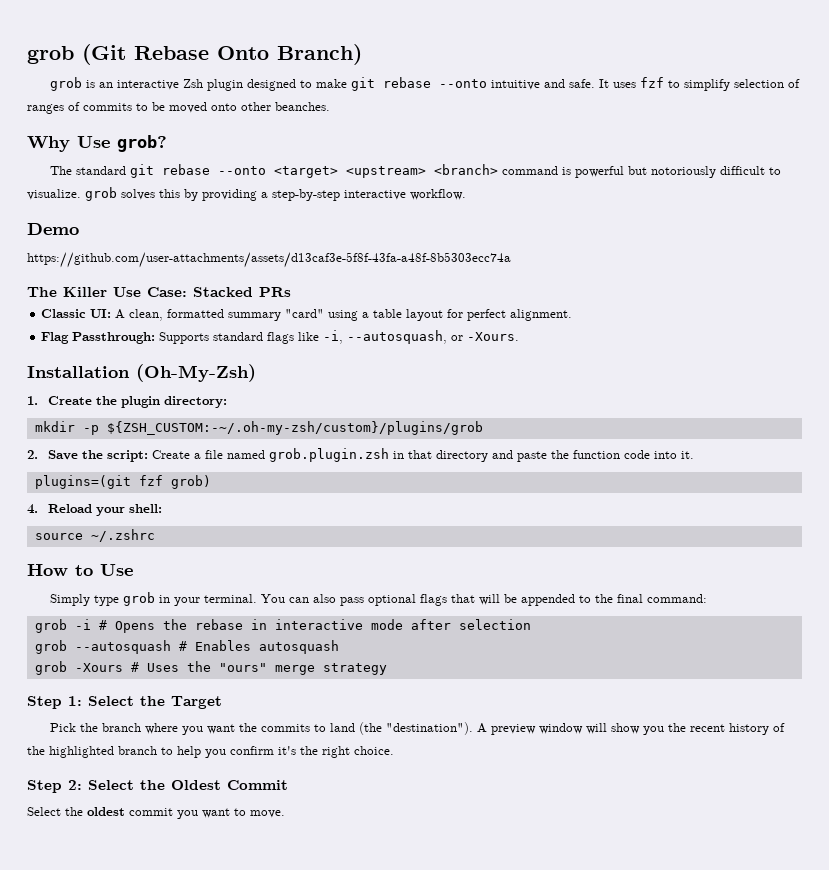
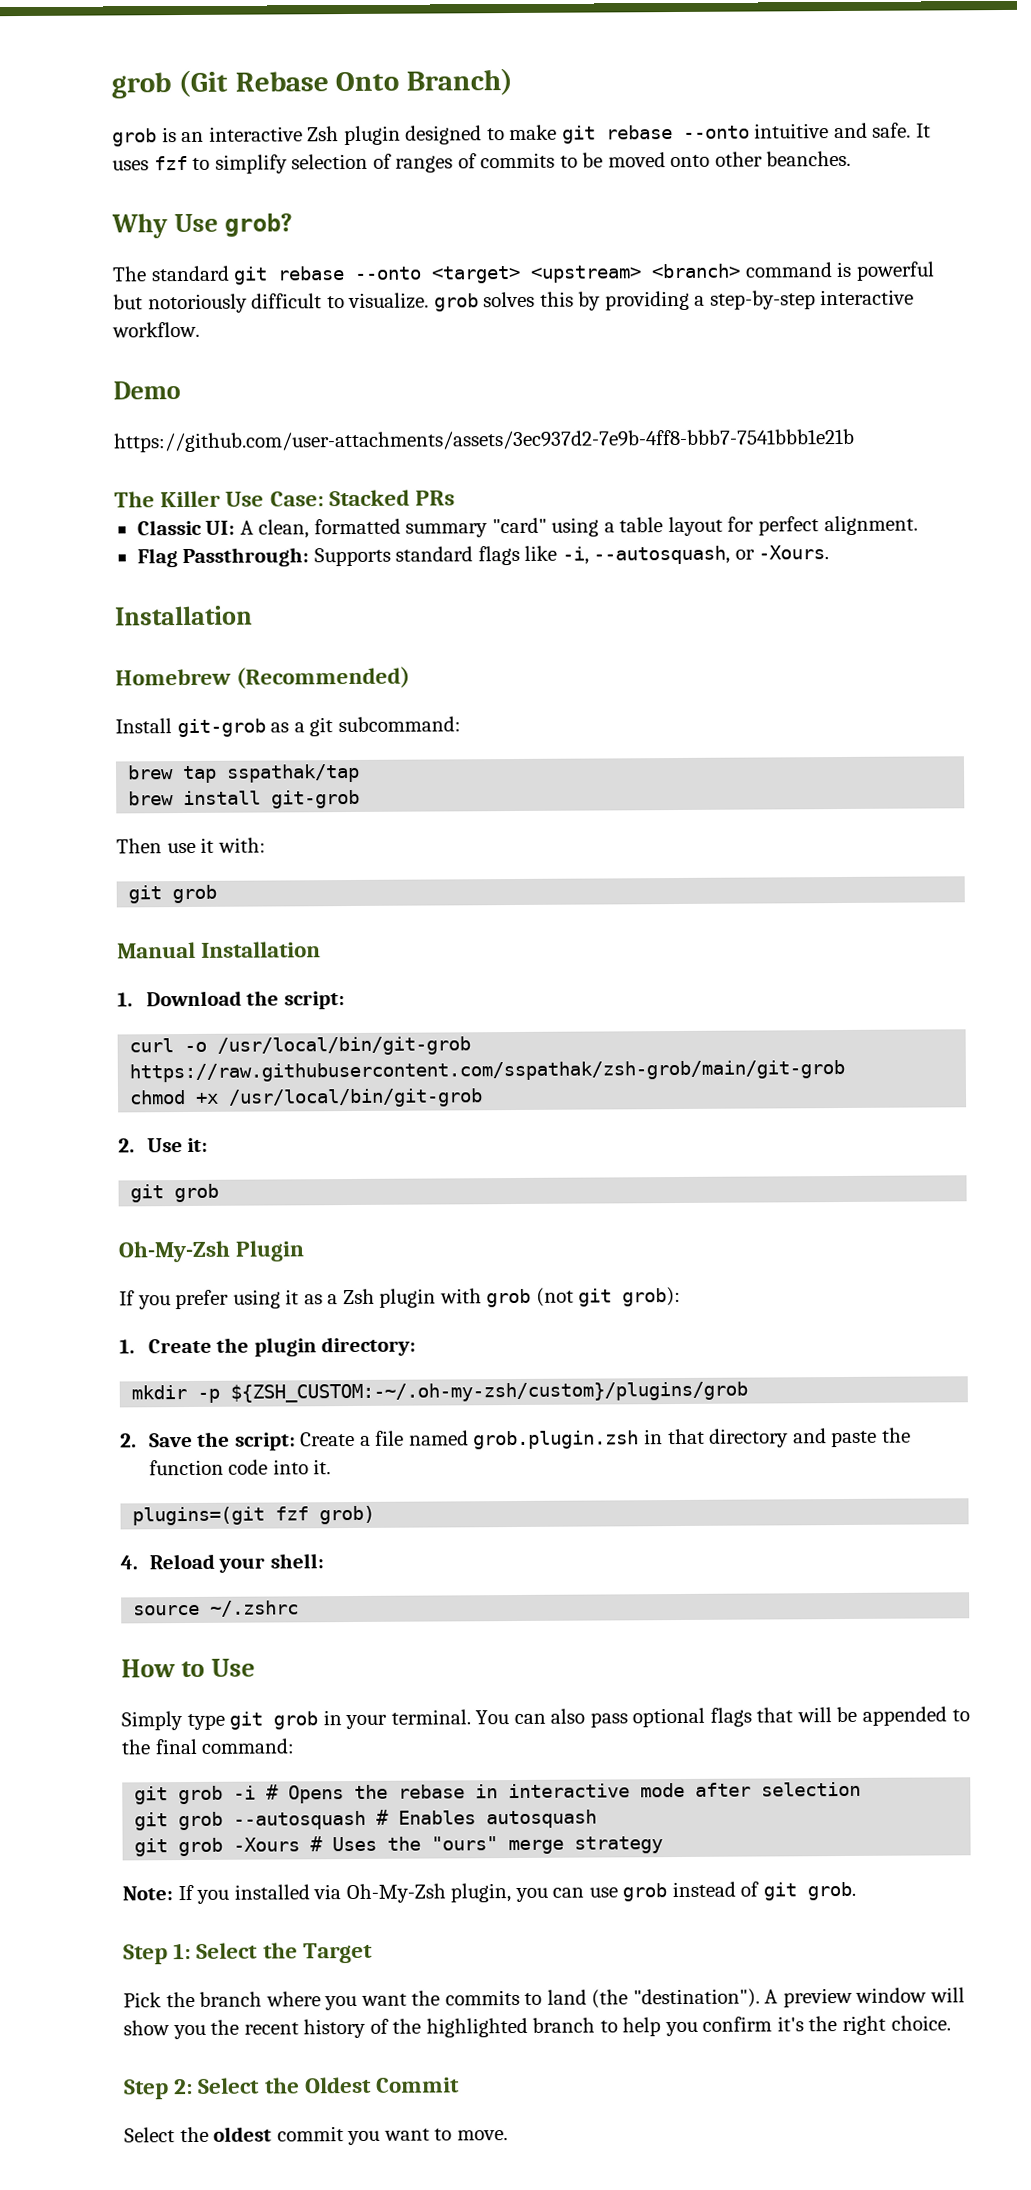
- https://github.com/user-attachments/assets/d13caf3e-5f8f-43fa-a48f-8b5303ecc74a
+ https://github.com/user-attachments/assets/3ec937d2-7e9b-4ff8-bbb7-7541bbb1e21b
  Flag Passthrough: Supports standard flags like -i, --autosquash, or -Xours.
- Installation (Oh-My-Zsh)
+ Installation
+ Homebrew (Recommended)
+ Install git-grob as a git subcommand:
+ brew tap sspathak/tap
+ brew install git-grob
+ Then use it with:
+ git grob
+ Manual Installation
+ 1. Download the script:
+ curl -o /usr/local/bin/git-grob https://raw.githubusercontent.com/sspathak/zsh-grob/main/git-grob
+ chmod +x /usr/local/bin/git-grob
+ 2. Use it:
+ git grob
+ Oh-My-Zsh Plugin
+ If you prefer using it as a Zsh plugin with grob (not git grob):
- Simply type grob in your terminal.
+ Simply type git grob in your terminal.
- grob -i # Opens the rebase in interactive mode after selection
+ git grob -i # Opens the rebase in interactive mode after selection
- grob --autosquash # Enables autosquash
+ git grob --autosquash # Enables autosquash
- grob -Xours # Uses the "ours" merge strategy
+ git grob -Xours # Uses the "ours" merge strategy
+ Note: If you installed via Oh-My-Zsh plugin, you can use grob instead of git grob.

